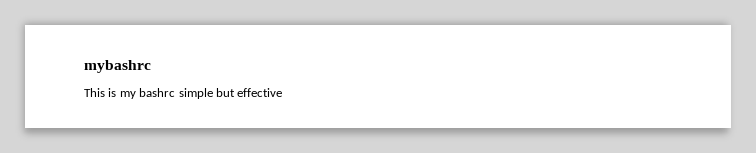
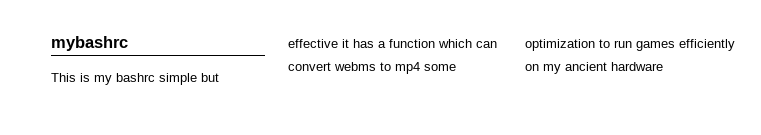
- This is my bashrc simple but effective
+ This is my bashrc simple but effective it has a function which can convert webms to mp4 some optimization to run games efficiently on my ancient hardware

